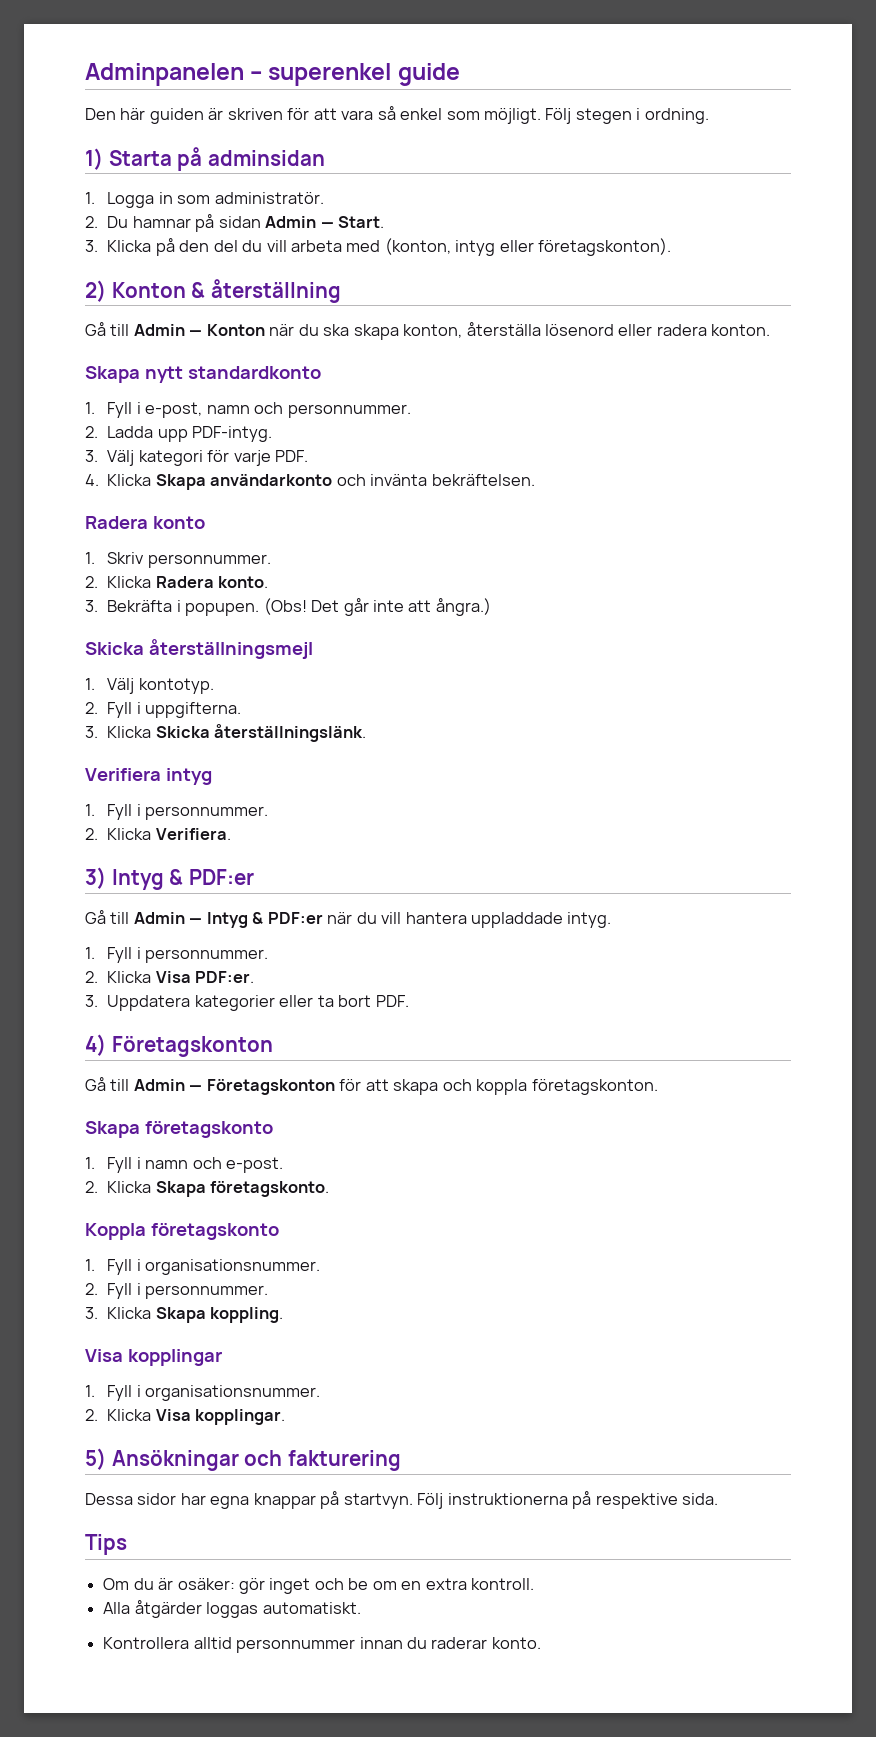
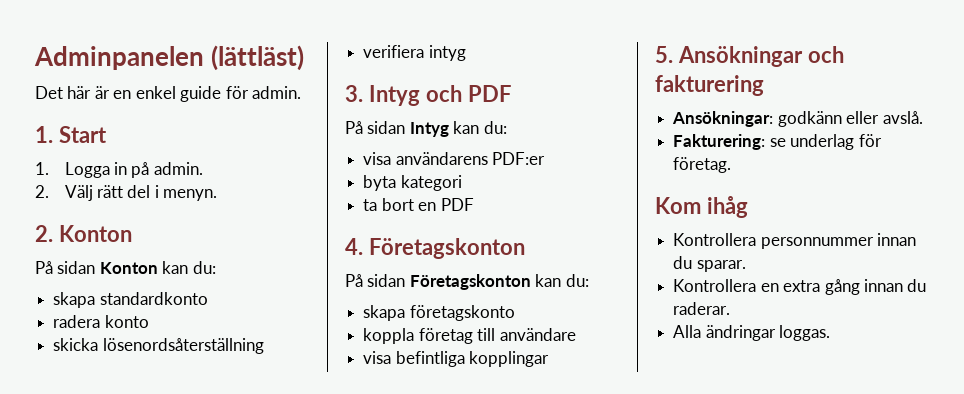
- Adminpanelen – superenkel guide
- Den här guiden är skriven för att vara så enkel som möjligt. Följ stegen i ordning.
- 1) Starta på adminsidan
- 1. Logga in som administratör.
- 2. Du hamnar på sidan Admin — Start.
- 3. Klicka på den del du vill arbeta med (konton, intyg eller företagskonton).
- 2) Konton & återställning
- Gå till Admin — Konton när du ska skapa konton, återställa lösenord eller radera konton.
- Skapa nytt standardkonto
- 1. Fyll i e-post, namn och personnummer.
- 2. Ladda upp PDF-intyg.
- 3. Välj kategori för varje PDF.
- 4. Klicka Skapa användarkonto och invänta bekräftelsen.
- Radera konto
- 1. Skriv personnummer.
- 2. Klicka Radera konto.
- 3. Bekräfta i popupen. (Obs! Det går inte att ångra.)
- Skicka återställningsmejl
- 1. Välj kontotyp.
- 2. Fyll i uppgifterna.
- 3. Klicka Skicka återställningslänk.
- Verifiera intyg
- 1. Fyll i personnummer.
- 2. Klicka Verifiera.
- 3) Intyg & PDF:er
- Gå till Admin — Intyg & PDF:er när du vill hantera uppladdade intyg.
- 1. Fyll i personnummer.
- 2. Klicka Visa PDF:er.
- 3. Uppdatera kategorier eller ta bort PDF.
- 4) Företagskonton
- Gå till Admin — Företagskonton för att skapa och koppla företagskonton.
- Skapa företagskonto
- 1. Fyll i namn och e-post.
- 2. Klicka Skapa företagskonto.
- Koppla företagskonto
- 1. Fyll i organisationsnummer.
- 2. Fyll i personnummer.
- 3. Klicka Skapa koppling.
- Visa kopplingar
- 1. Fyll i organisationsnummer.
- 2. Klicka Visa kopplingar.
- 5) Ansökningar och fakturering
- Dessa sidor har egna knappar på startvyn. Följ instruktionerna på respektive sida.
- Tips
- Om du är osäker: gör inget och be om en extra kontroll.
- Alla åtgärder loggas automatiskt.
- Kontrollera alltid personnummer innan du raderar konto.
+ Adminpanelen (lättläst)
+ Det här är en enkel guide för admin.
+ 1. Start
+ 1. Logga in på admin.
+ 2. Välj rätt del i menyn.
+ 2. Konton
+ På sidan Konton kan du:
+ skapa standardkonto
+ radera konto
+ skicka lösenordsåterställning
+ verifiera intyg
+ 3. Intyg och PDF
+ På sidan Intyg kan du:
+ visa användarens PDF:er
+ byta kategori
+ ta bort en PDF
+ 4. Företagskonton
+ På sidan Företagskonton kan du:
+ skapa företagskonto
+ koppla företag till användare
+ visa befintliga kopplingar
+ 5. Ansökningar och fakturering
+ Ansökningar: godkänn eller avslå.
+ Fakturering: se underlag för företag.
+ Kom ihåg
+ Kontrollera personnummer innan du sparar.
+ Kontrollera en extra gång innan du raderar.
+ Alla ändringar loggas.

